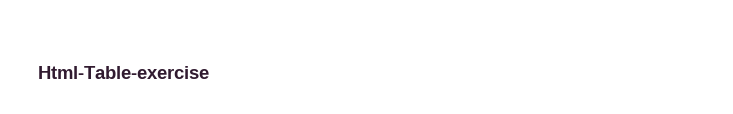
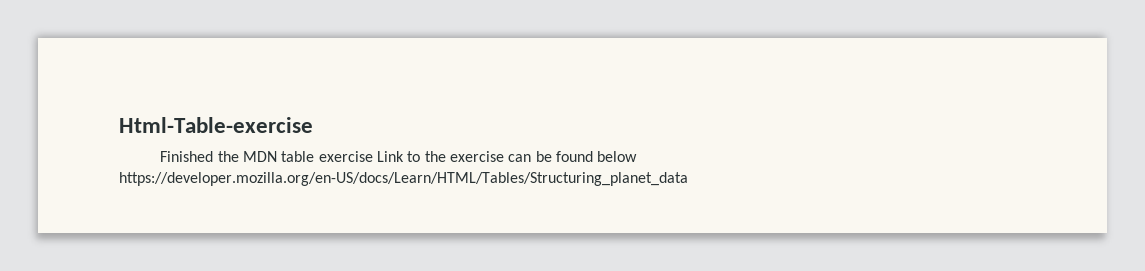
+ Finished the MDN table exercise Link to the exercise can be found below https://developer.mozilla.org/en-US/docs/Learn/HTML/Tables/Structuring_planet_data

